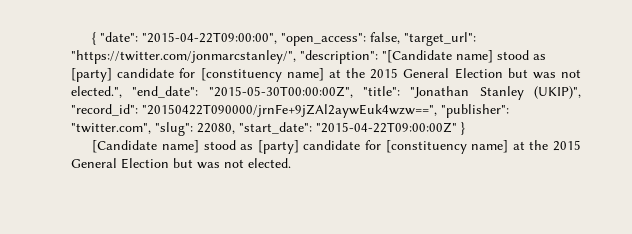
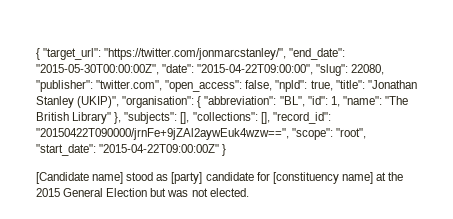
- { "date": "2015-04-22T09:00:00", "open_access": false, "target_url": "https://twitter.com/jonmarcstanley/", "description": "[Candidate name] stood as [party] candidate for [constituency name] at the 2015 General Election but was not elected.", "end_date": "2015-05-30T00:00:00Z", "title": "Jonathan Stanley (UKIP)", "record_id": "20150422T090000/jrnFe+9jZAl2aywEuk4wzw==", "publisher": "twitter.com", "slug": 22080, "start_date": "2015-04-22T09:00:00Z" }
+ { "target_url": "https://twitter.com/jonmarcstanley/", "end_date": "2015-05-30T00:00:00Z", "date": "2015-04-22T09:00:00", "slug": 22080, "publisher": "twitter.com", "open_access": false, "npld": true, "title": "Jonathan Stanley (UKIP)", "organisation": { "abbreviation": "BL", "id": 1, "name": "The British Library" }, "subjects": [], "collections": [], "record_id": "20150422T090000/jrnFe+9jZAl2aywEuk4wzw==", "scope": "root", "start_date": "2015-04-22T09:00:00Z" }

